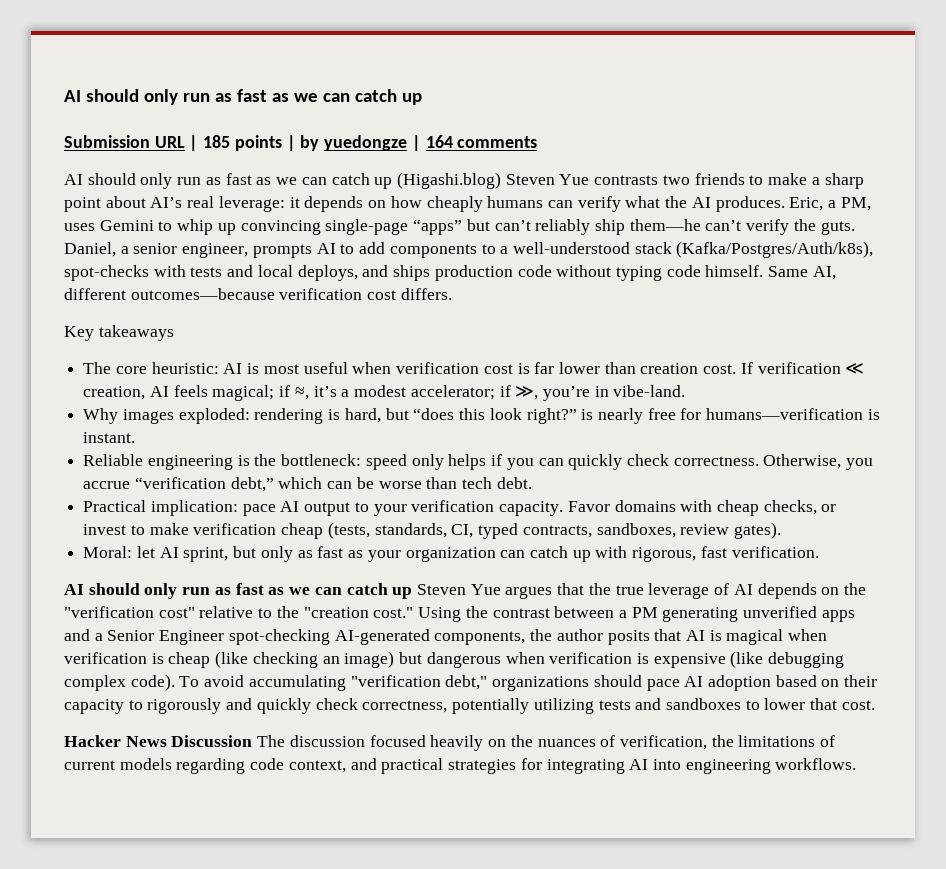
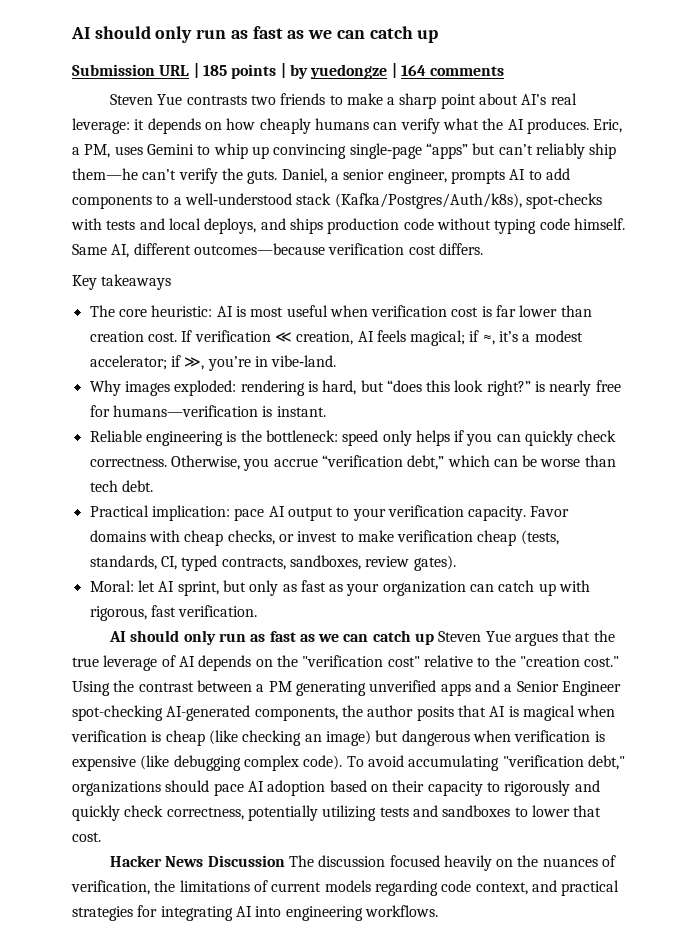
- AI should only run as fast as we can catch up (Higashi.blog) Steven Yue contrasts two friends to make a sharp point about AI’s real leverage: it depends on how cheaply humans can verify what the AI produces.
+ Steven Yue contrasts two friends to make a sharp point about AI’s real leverage: it depends on how cheaply humans can verify what the AI produces.

